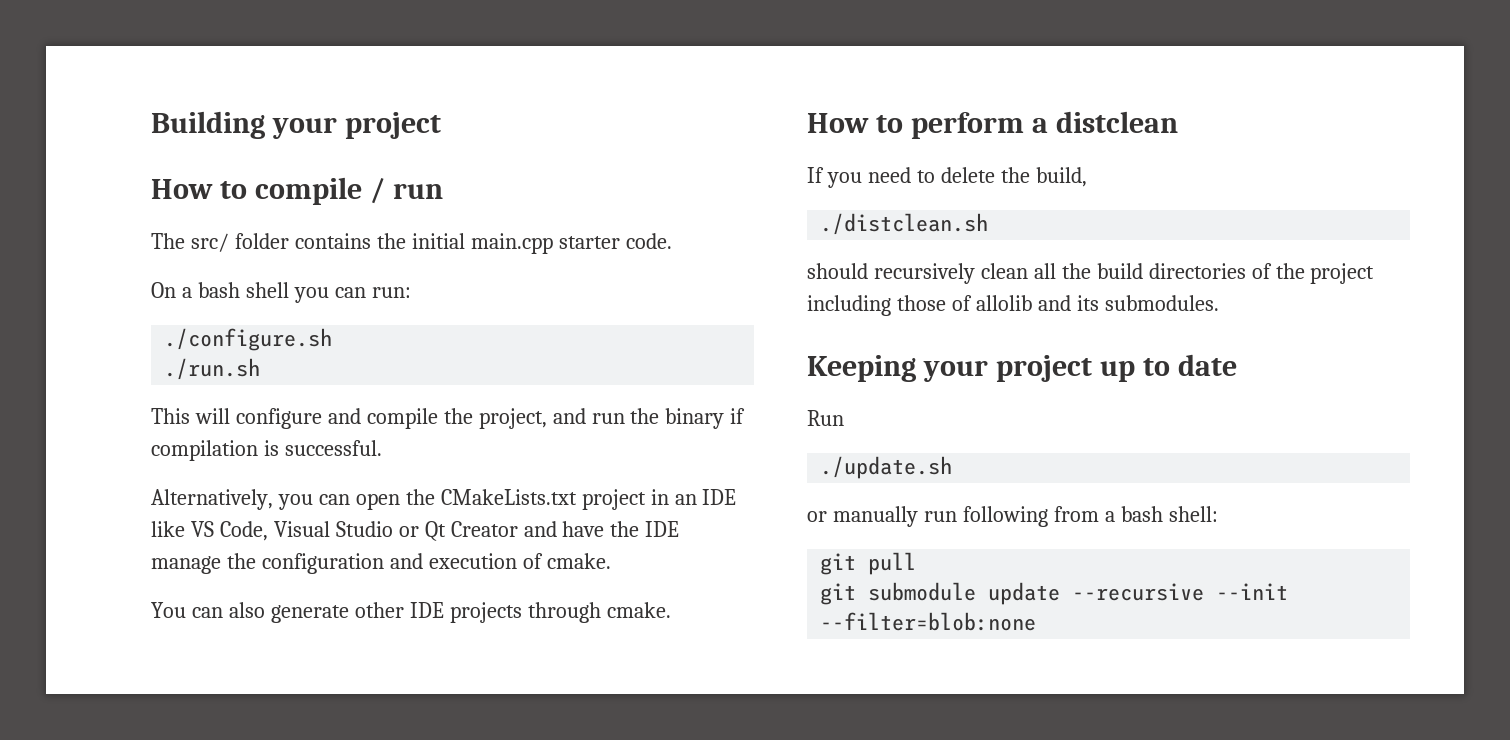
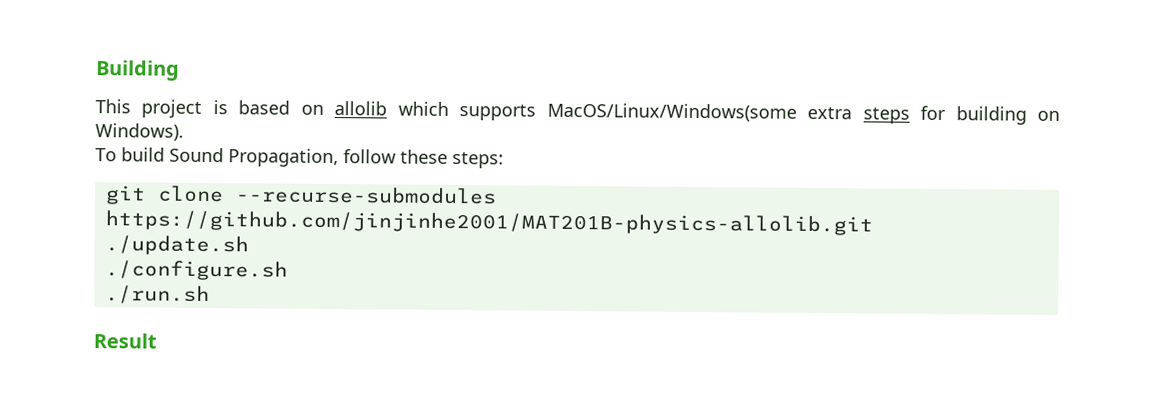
- Building your project
- How to compile / run
- The src/ folder contains the initial main.cpp starter code.
- On a bash shell you can run:
+ Building
+ This project is based on allolib which supports MacOS/Linux/Windows(some extra steps for building on Windows).
+ To build Sound Propagation, follow these steps:
+ git clone --recurse-submodules https://github.com/jinjinhe2001/MAT201B-physics-allolib.git
+ ./update.sh
  ./configure.sh
  ./run.sh
- This will configure and compile the project, and run the binary if compilation is successful.
- Alternatively, you can open the CMakeLists.txt project in an IDE like VS Code, Visual Studio or Qt Creator and have the IDE manage the configuration and execution of cmake.
- You can also generate other IDE projects through cmake.
- How to perform a distclean
- If you need to delete the build,
- ./distclean.sh
- should recursively clean all the build directories of the project including those of allolib and its submodules.
- Keeping your project up to date
- Run
- ./update.sh
- or manually run following from a bash shell:
- git pull
- git submodule update --recursive --init --filter=blob:none
+ Result

